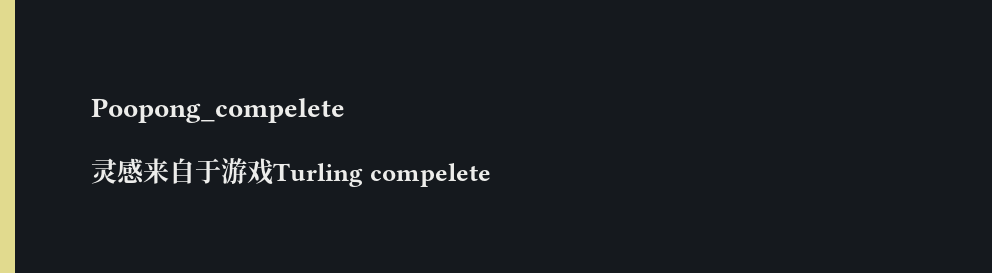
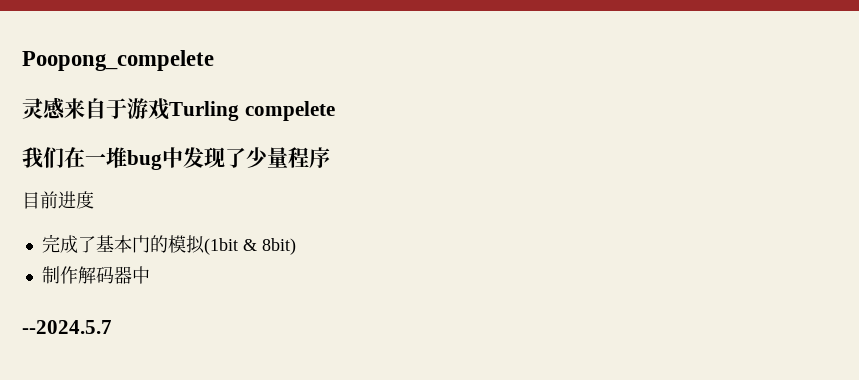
+ 我们在一堆bug中发现了少量程序
+ 目前进度
+ 完成了基本门的模拟(1bit & 8bit)
+ 制作解码器中
+ --2024.5.7

